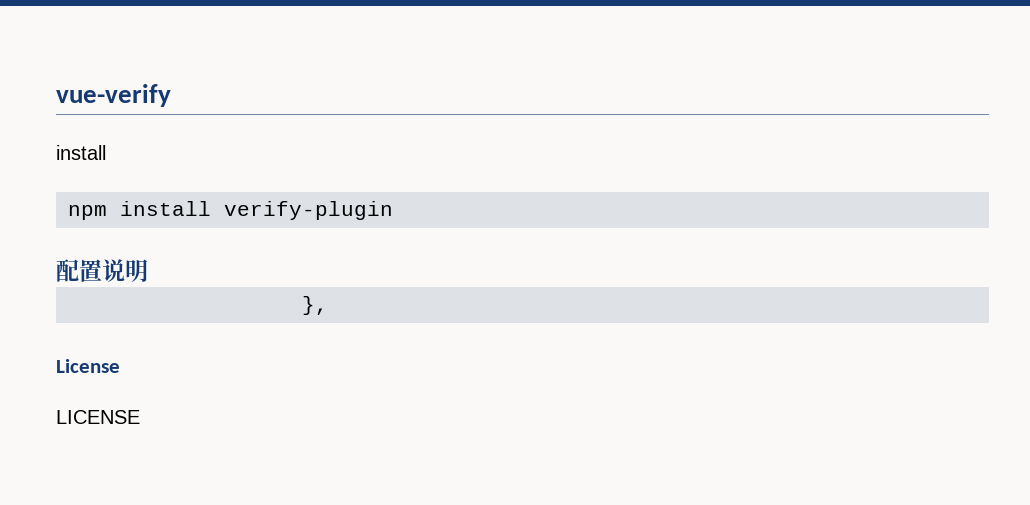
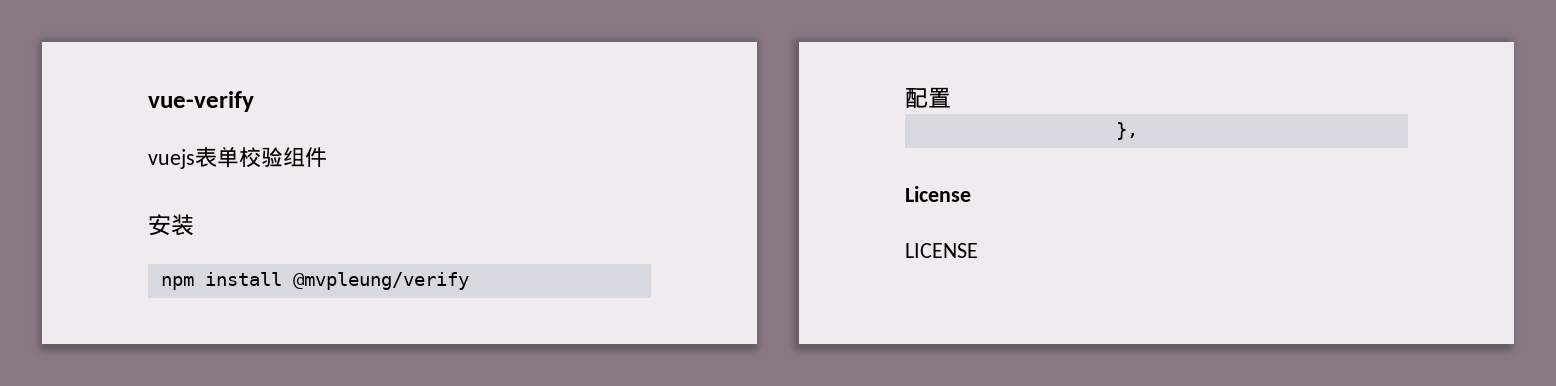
  vue-verify
- install
+ vuejs表单校验组件
+ 安装
- npm install verify-plugin
+ npm install @mvpleung/verify
- 配置说明
+ 配置

